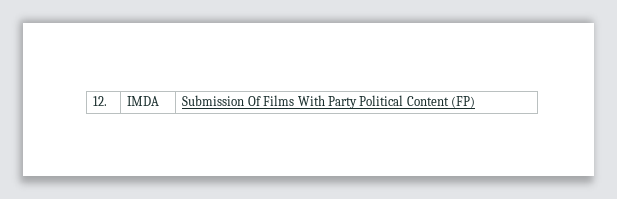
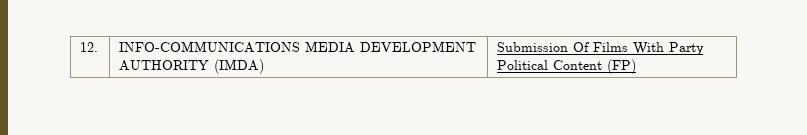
- 12. | IMDA | Submission Of Films With Party Political Content (FP)
+ 12. | INFO-COMMUNICATIONS MEDIA DEVELOPMENT AUTHORITY (IMDA) | Submission Of Films With Party Political Content (FP)

